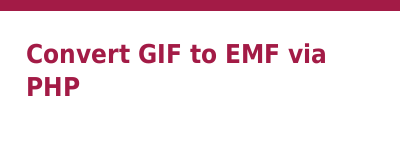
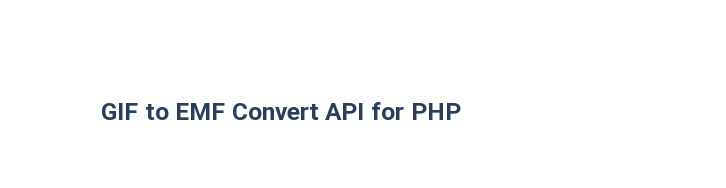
- Convert GIF to EMF via PHP
+ GIF to EMF Convert API for PHP

